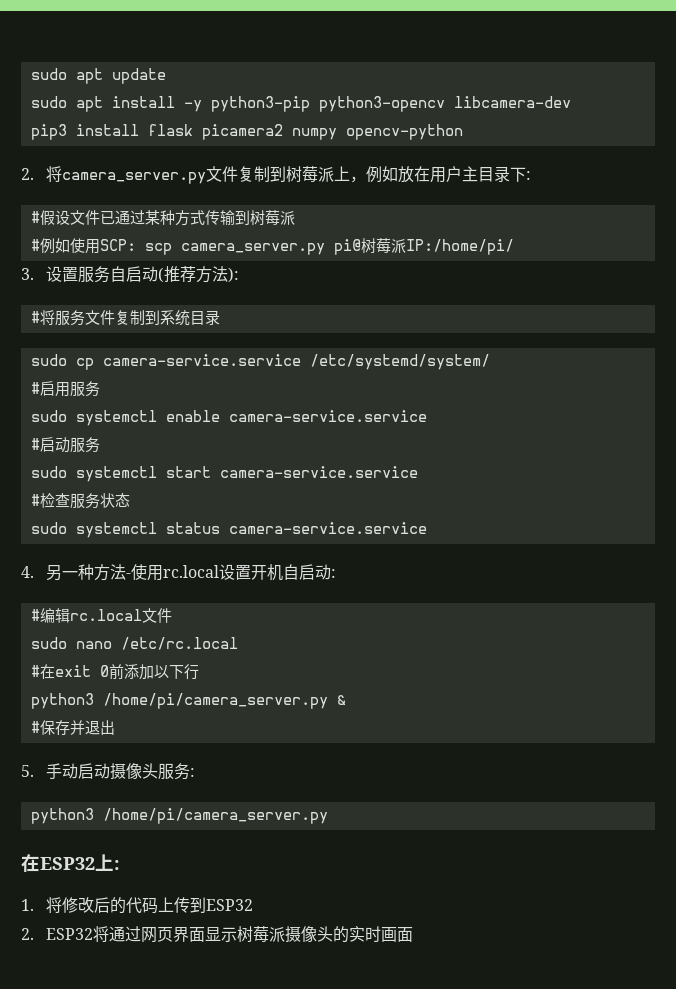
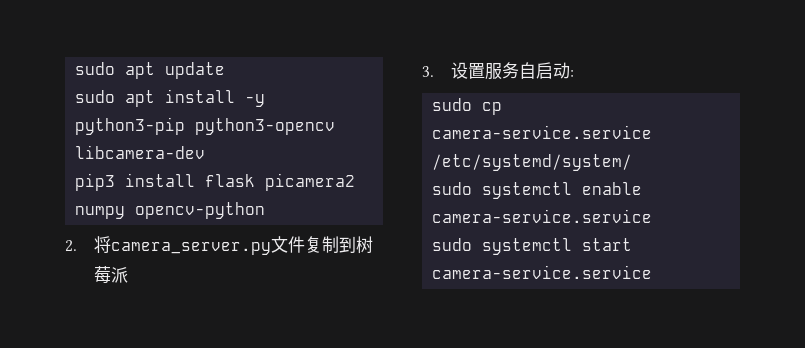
- 2.将camera_server.py文件复制到树莓派上，例如放在用户主目录下:
- #假设文件已通过某种方式传输到树莓派
- #例如使用SCP: scp camera_server.py pi@树莓派IP:/home/pi/
+ 2.将camera_server.py文件复制到树莓派
- 3.设置服务自启动(推荐方法):
- #将服务文件复制到系统目录
+ 3.设置服务自启动:
- #启用服务
- #启动服务
- #检查服务状态
- sudo systemctl status camera-service.service
- 4.另一种方法-使用rc.local设置开机自启动:
- #编辑rc.local文件
- sudo nano /etc/rc.local
- #在exit 0前添加以下行
- python3 /home/pi/camera_server.py &
- #保存并退出
- 5.手动启动摄像头服务:
- python3 /home/pi/camera_server.py
- 在ESP32上:
- 1.将修改后的代码上传到ESP32
- 2. ESP32将通过网页界面显示树莓派摄像头的实时画面

